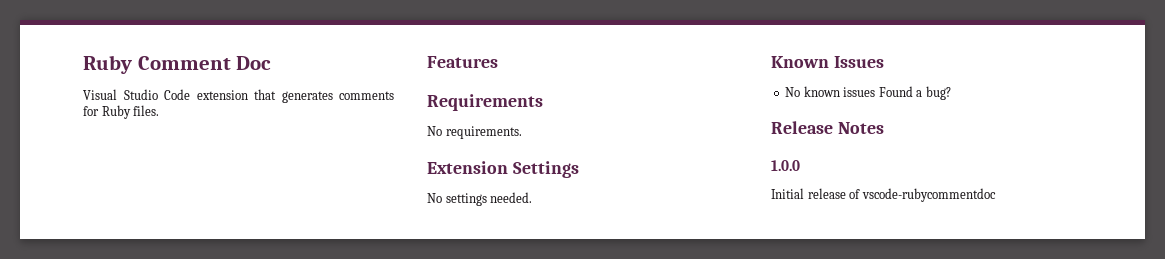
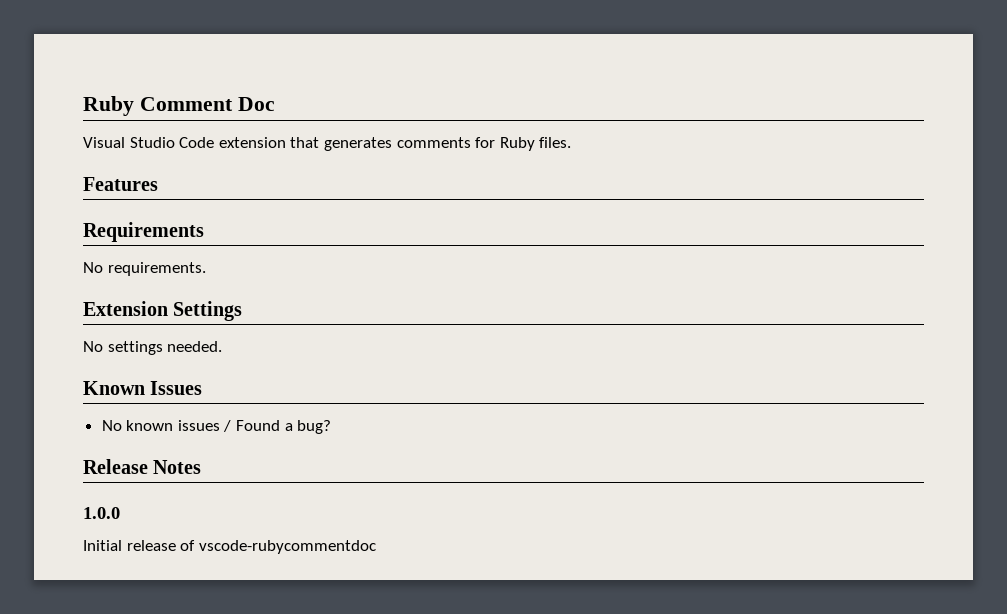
- No known issues Found a bug?
+ No known issues / Found a bug?

